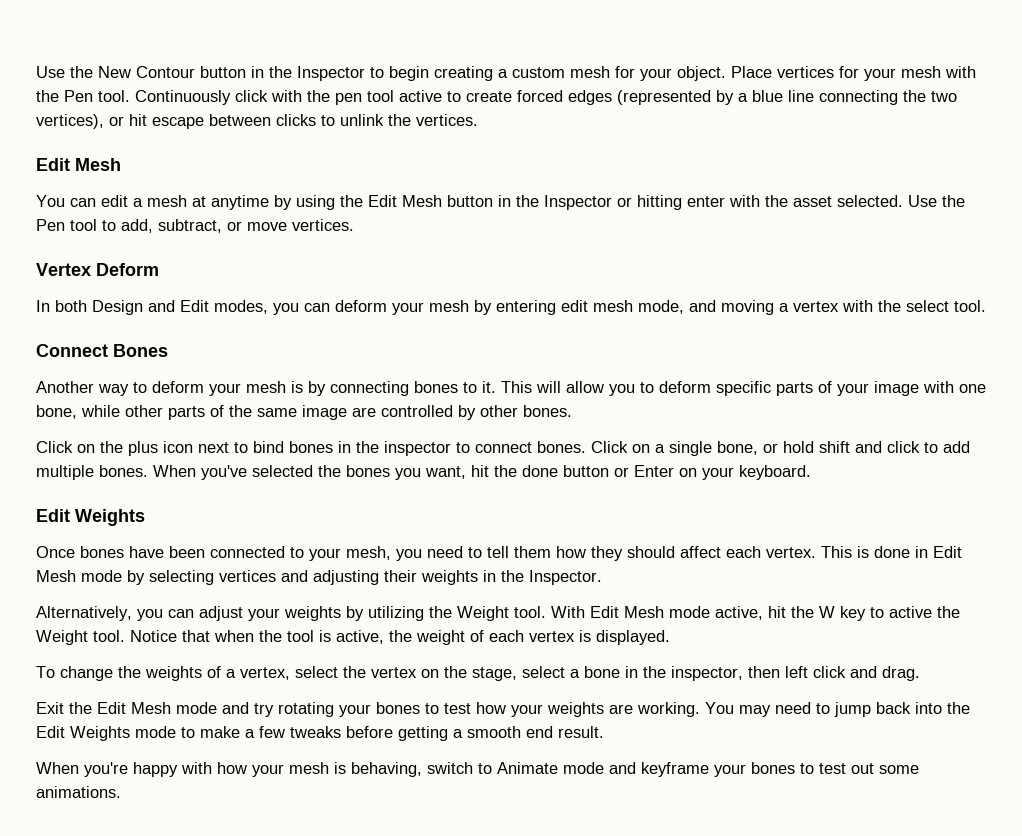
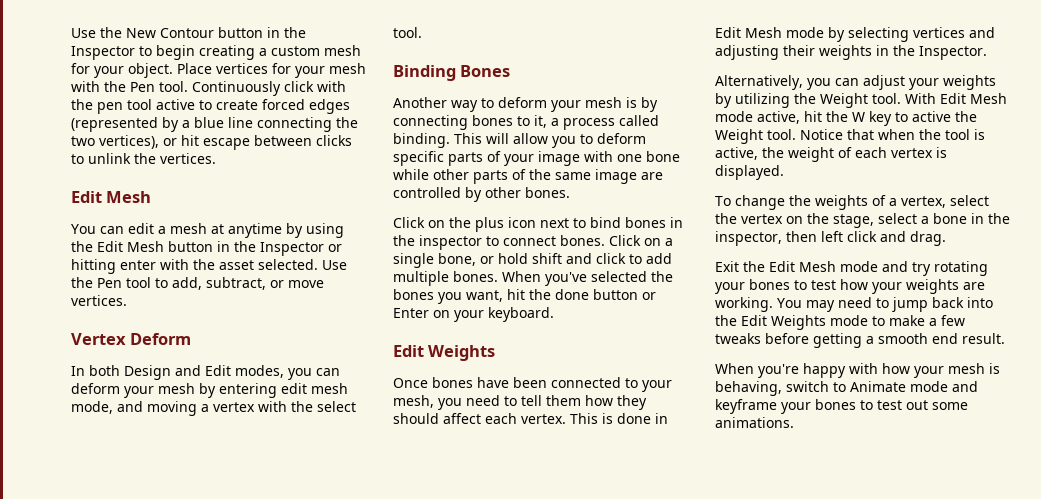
- Connect Bones
+ Binding Bones
- Another way to deform your mesh is by connecting bones to it.
+ Another way to deform your mesh is by connecting bones to it, a process called binding.
- This will allow you to deform specific parts of your image with one bone, while other parts of the same image are controlled by other bones.
+ This will allow you to deform specific parts of your image with one bone while other parts of the same image are controlled by other bones.

